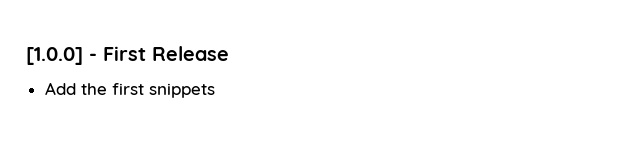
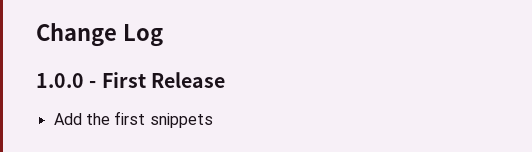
- [1.0.0] - First Release
+ Change Log
+ 1.0.0 - First Release

